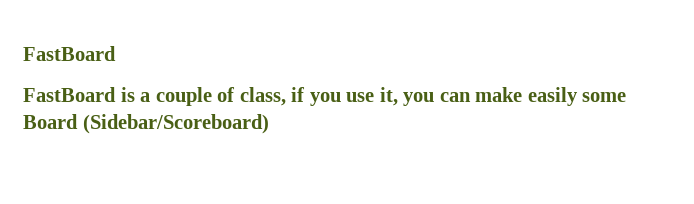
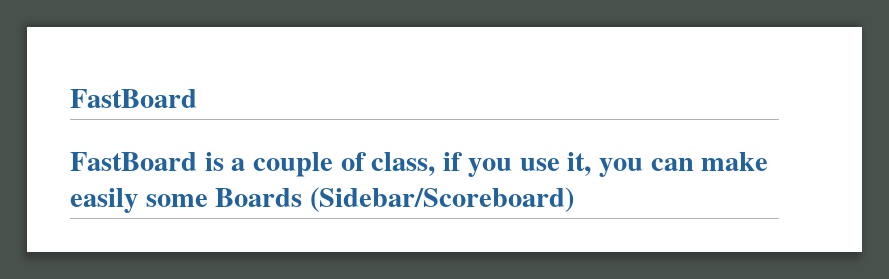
- FastBoard is a couple of class, if you use it, you can make easily some Board (Sidebar/Scoreboard)
+ FastBoard is a couple of class, if you use it, you can make easily some Boards (Sidebar/Scoreboard)

